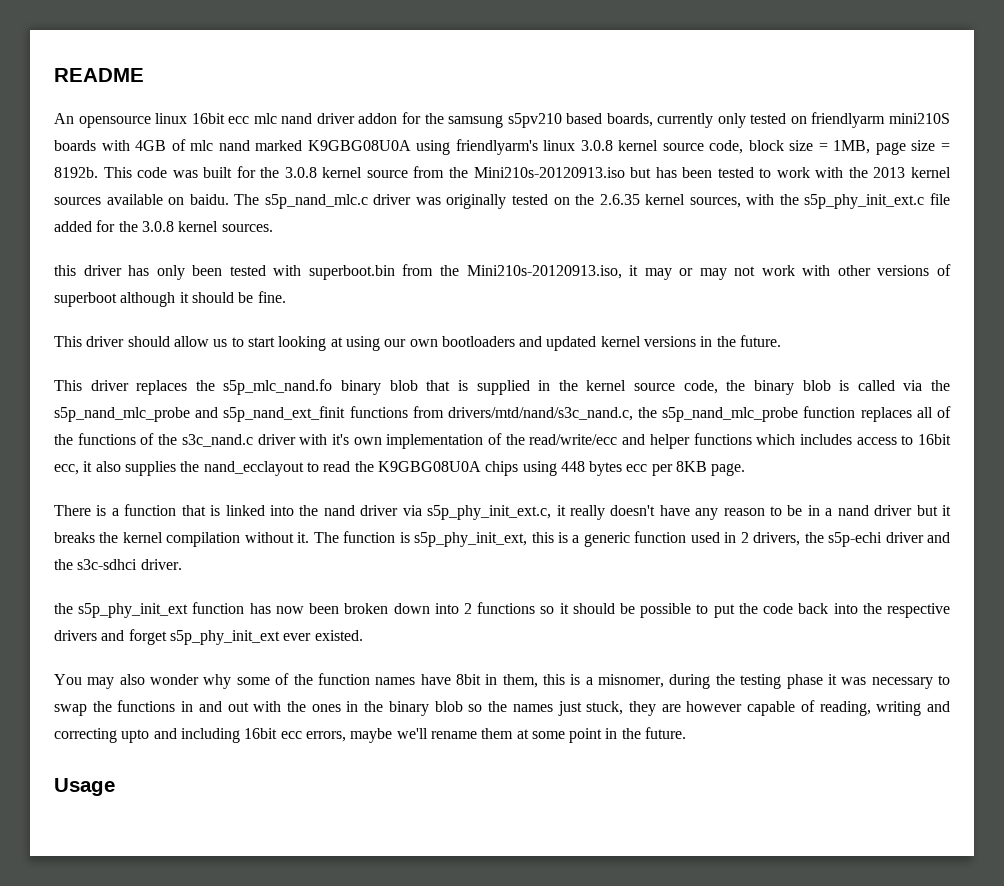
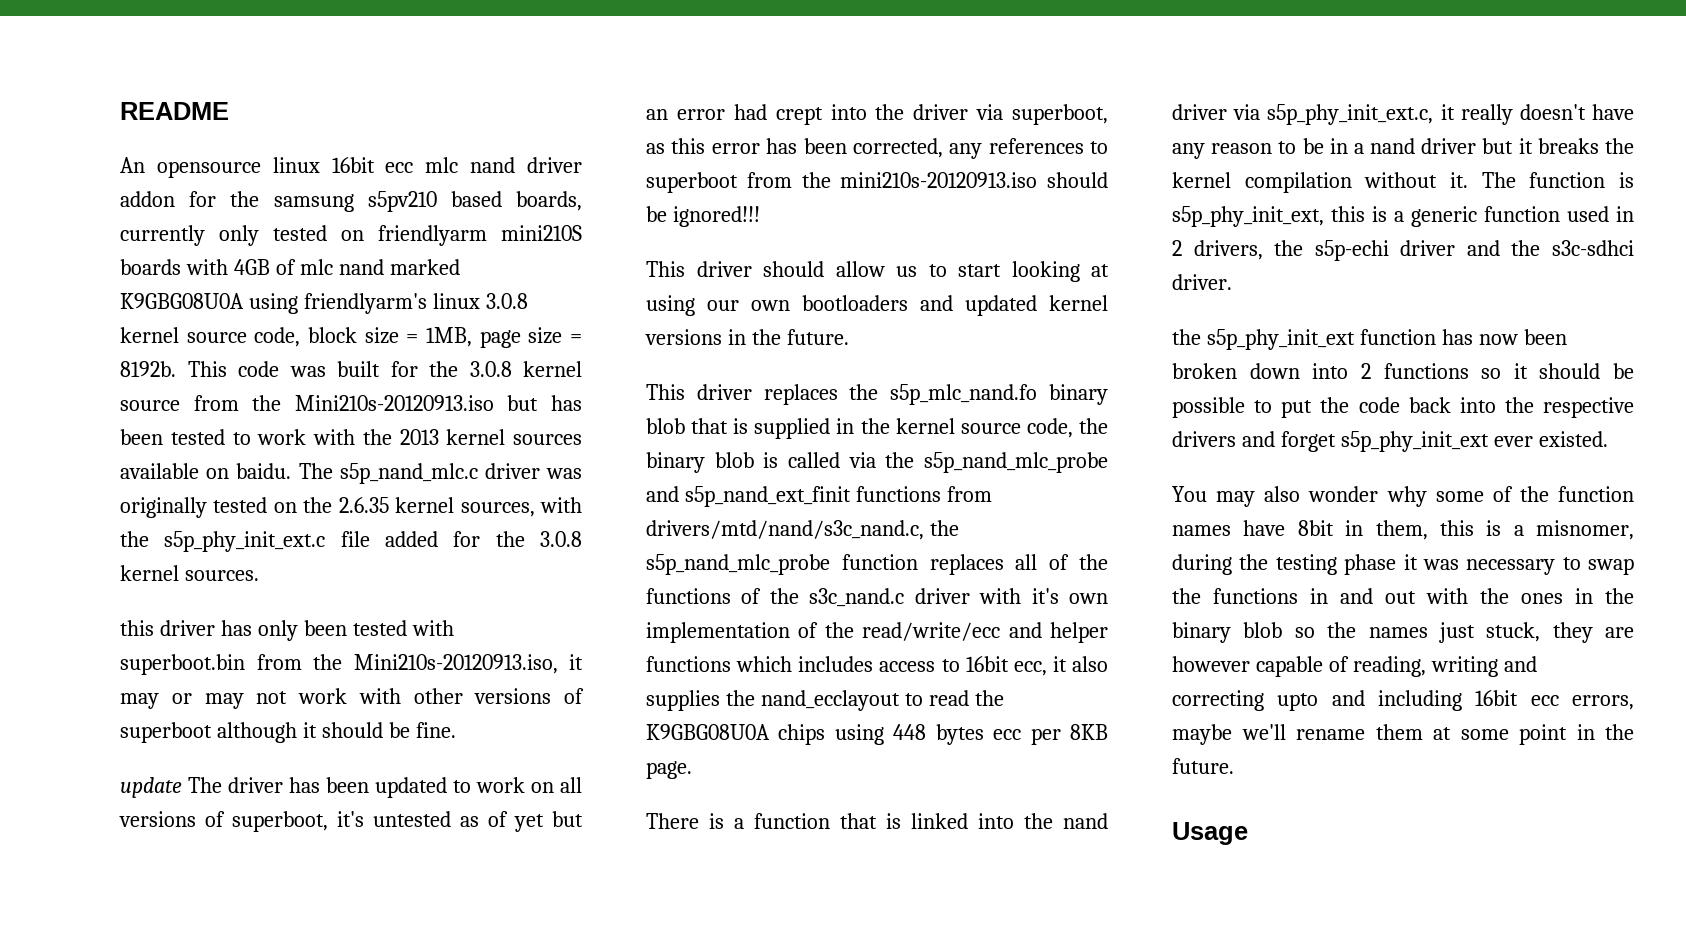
+ update The driver has been updated to work on all versions of superboot, it's untested as of yet but an error had crept into the driver via superboot, as this error has been corrected, any references to superboot from the mini210s-20120913.iso should be ignored!!!

